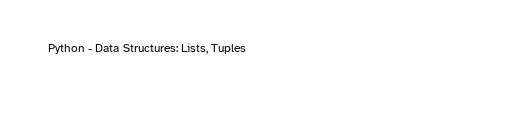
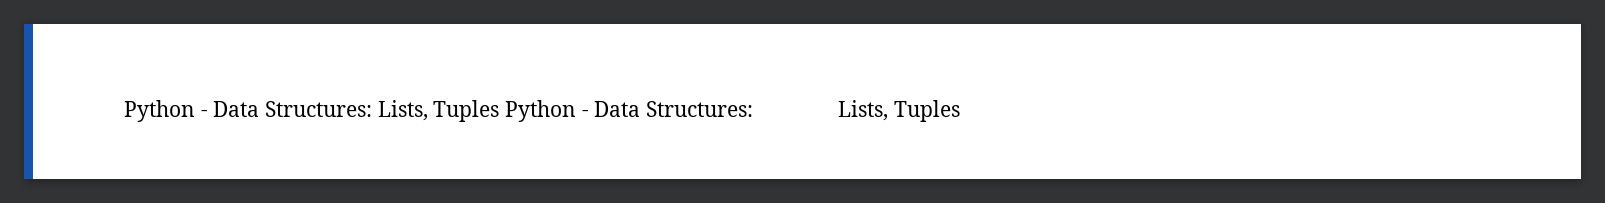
- Python - Data Structures: Lists, Tuples
+ Python - Data Structures: Lists, Tuples Python - Data Structures: Lists, Tuples

